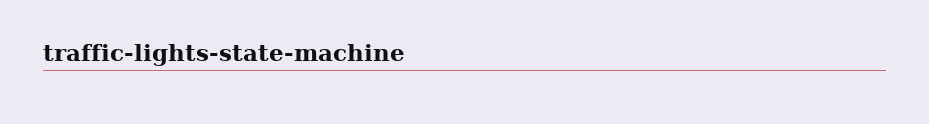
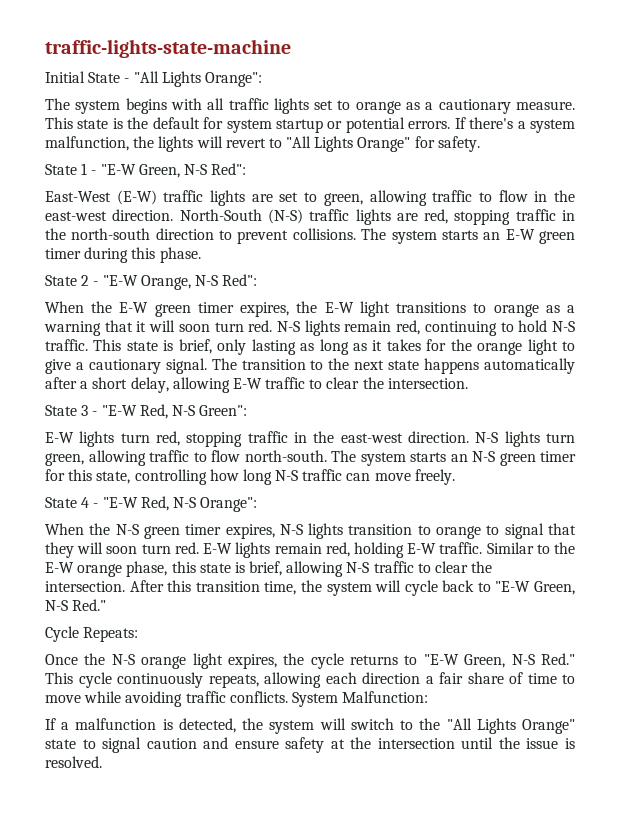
+ Initial State - "All Lights Orange":
+ The system begins with all traffic lights set to orange as a cautionary measure. This state is the default for system startup or potential errors. If there's a system malfunction, the lights will revert to "All Lights Orange" for safety.
+ State 1 - "E-W Green, N-S Red":
+ East-West (E-W) traffic lights are set to green, allowing traffic to flow in the east-west direction. North-South (N-S) traffic lights are red, stopping traffic in the north-south direction to prevent collisions. The system starts an E-W green timer during this phase.
+ State 2 - "E-W Orange, N-S Red":
+ When the E-W green timer expires, the E-W light transitions to orange as a warning that it will soon turn red. N-S lights remain red, continuing to hold N-S traffic. This state is brief, only lasting as long as it takes for the orange light to give a cautionary signal. The transition to the next state happens automatically after a short delay, allowing E-W traffic to clear the intersection.
+ State 3 - "E-W Red, N-S Green":
+ E-W lights turn red, stopping traffic in the east-west direction. N-S lights turn green, allowing traffic to flow north-south. The system starts an N-S green timer for this state, controlling how long N-S traffic can move freely.
+ State 4 - "E-W Red, N-S Orange":
+ When the N-S green timer expires, N-S lights transition to orange to signal that they will soon turn red. E-W lights remain red, holding E-W traffic. Similar to the E-W orange phase, this state is brief, allowing N-S traffic to clear the intersection. After this transition time, the system will cycle back to "E-W Green, N-S Red."
+ Cycle Repeats:
+ Once the N-S orange light expires, the cycle returns to "E-W Green, N-S Red." This cycle continuously repeats, allowing each direction a fair share of time to move while avoiding traffic conflicts. System Malfunction:
+ If a malfunction is detected, the system will switch to the "All Lights Orange" state to signal caution and ensure safety at the intersection until the issue is resolved.

